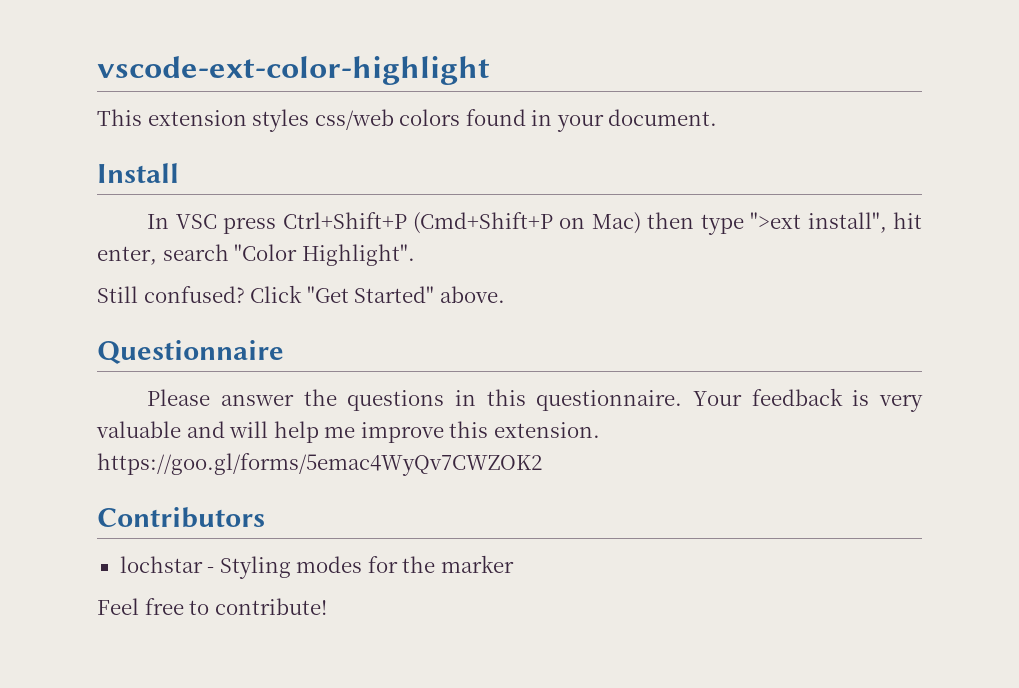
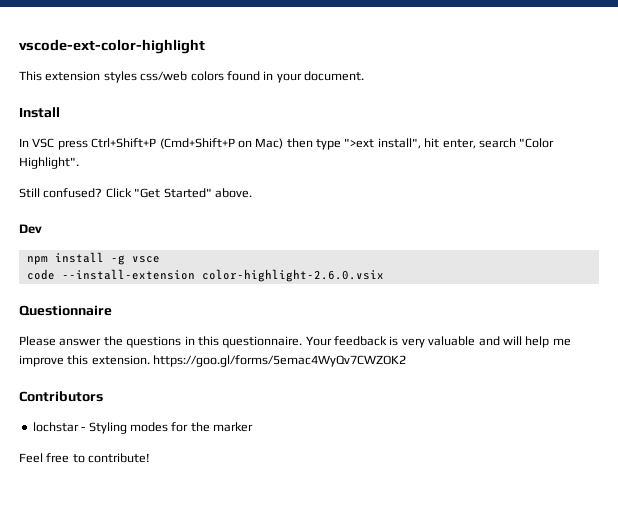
+ Dev
+ npm install -g vsce
+ code --install-extension color-highlight-2.6.0.vsix

